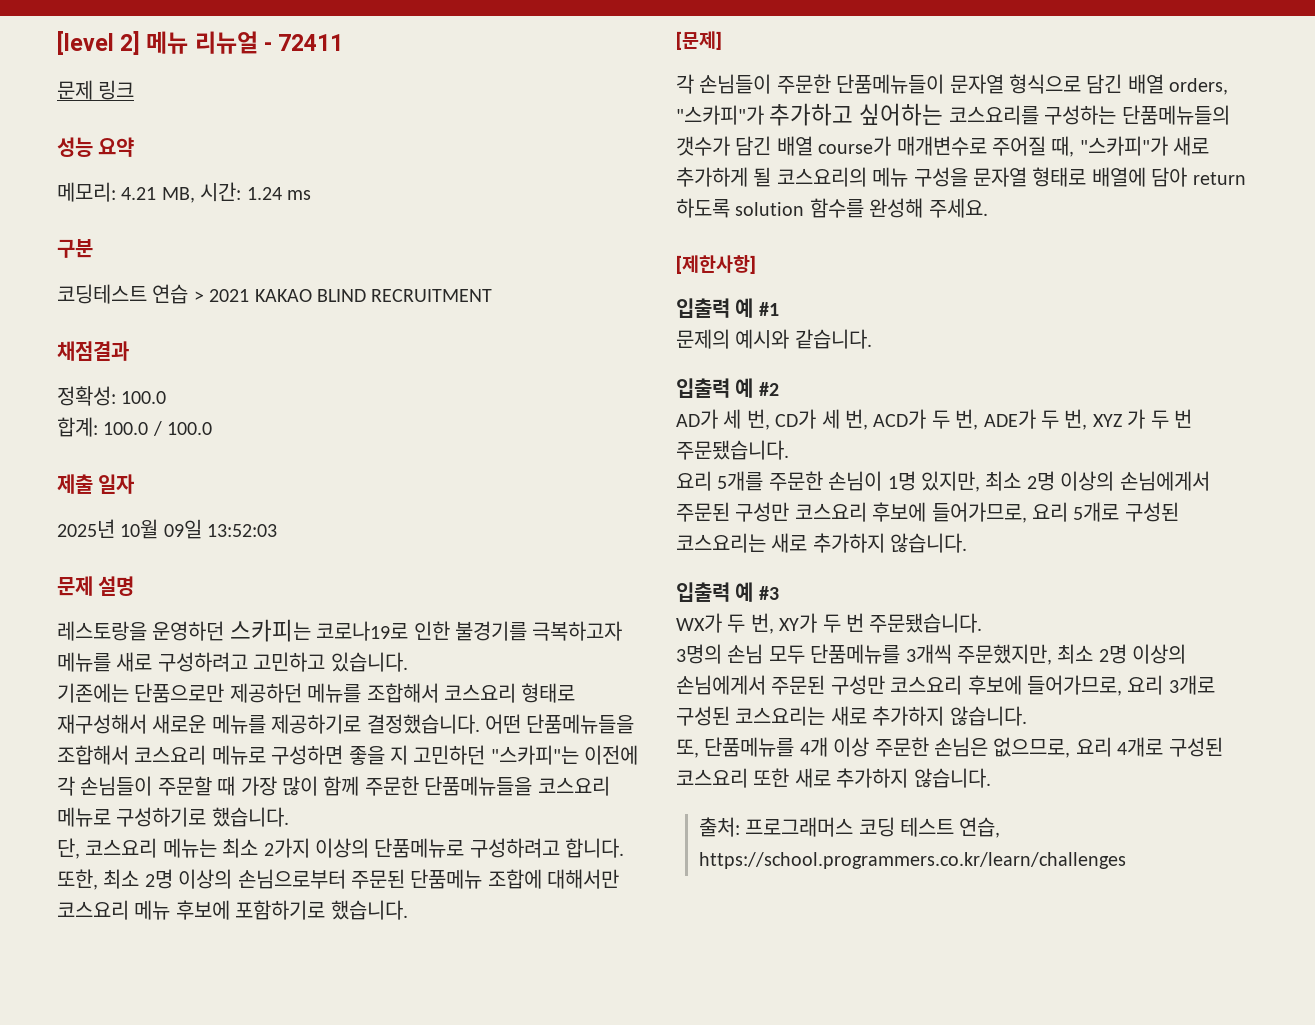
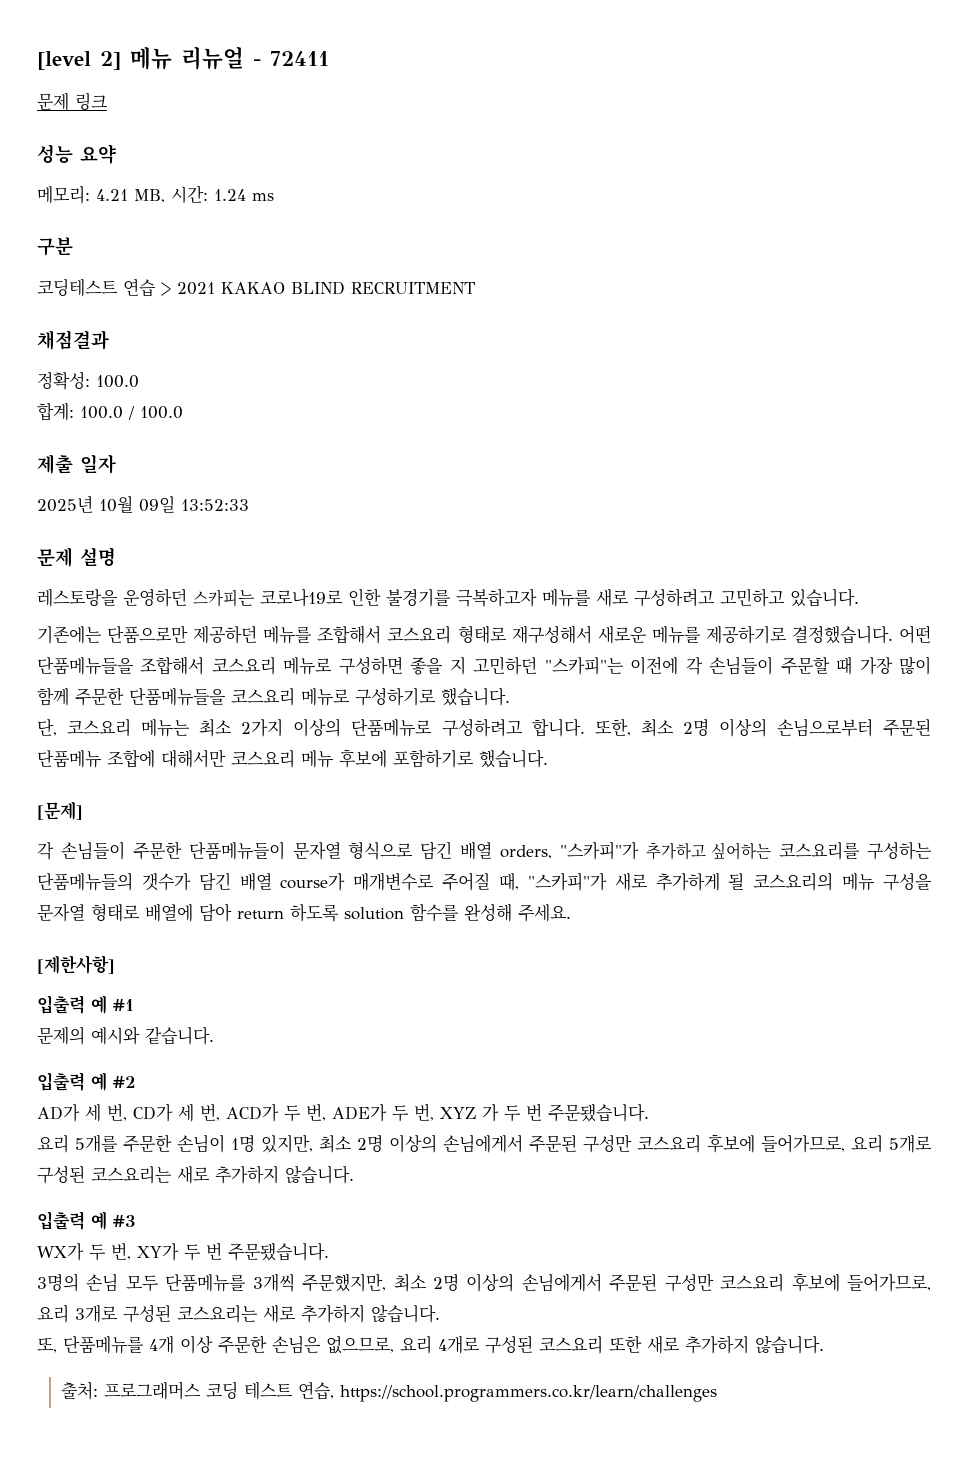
- 2025년 10월 09일 13:52:03
+ 2025년 10월 09일 13:52:33

